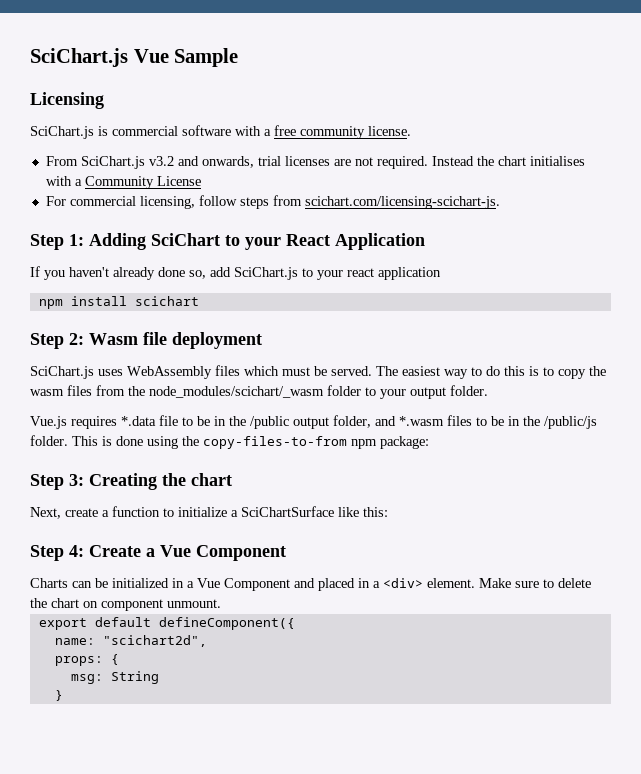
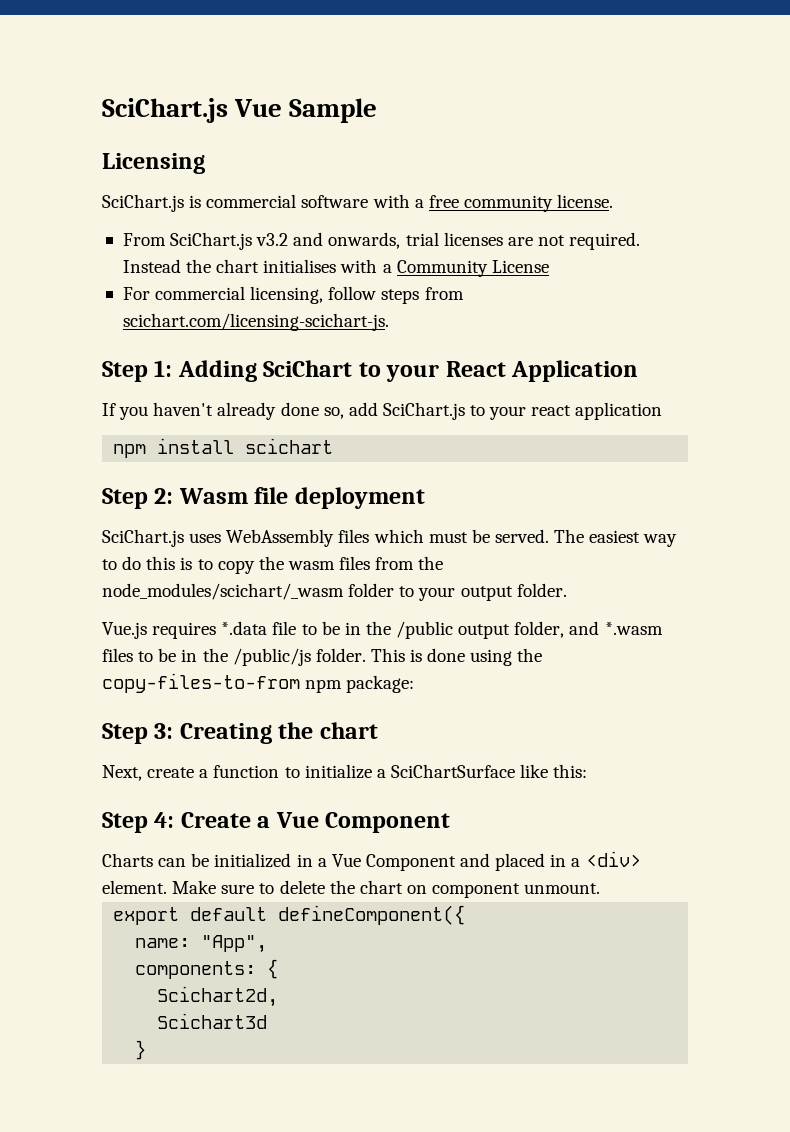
- name: "scichart2d",
- props: {
+ name: "App",
+ components: {
- msg: String
+ Scichart2d,
+ Scichart3d

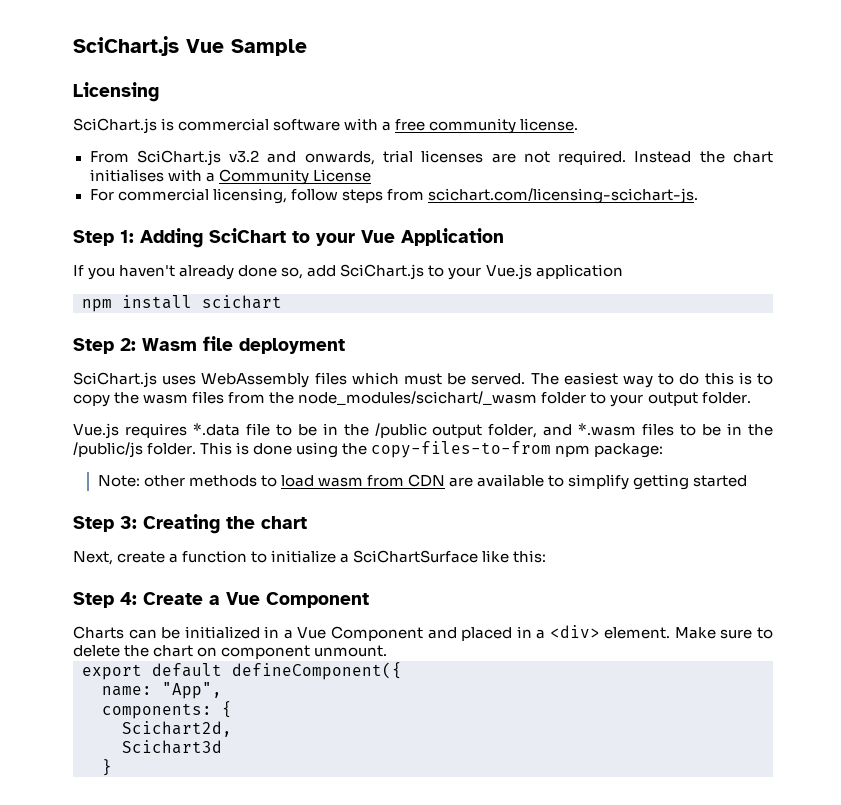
- Step 1: Adding SciChart to your React Application
+ Step 1: Adding SciChart to your Vue Application
- If you haven't already done so, add SciChart.js to your react application
+ If you haven't already done so, add SciChart.js to your Vue.js application
+ Note: other methods to load wasm from CDN are available to simplify getting started

